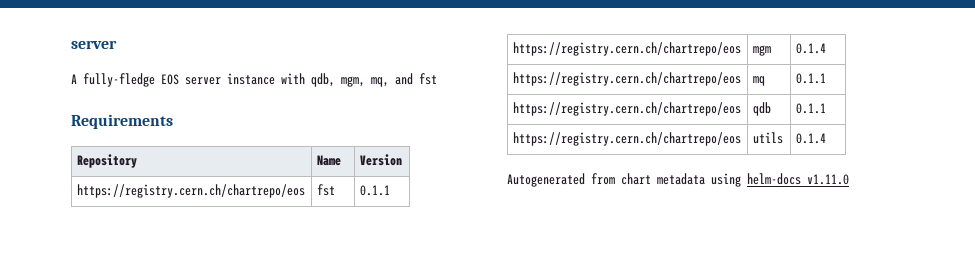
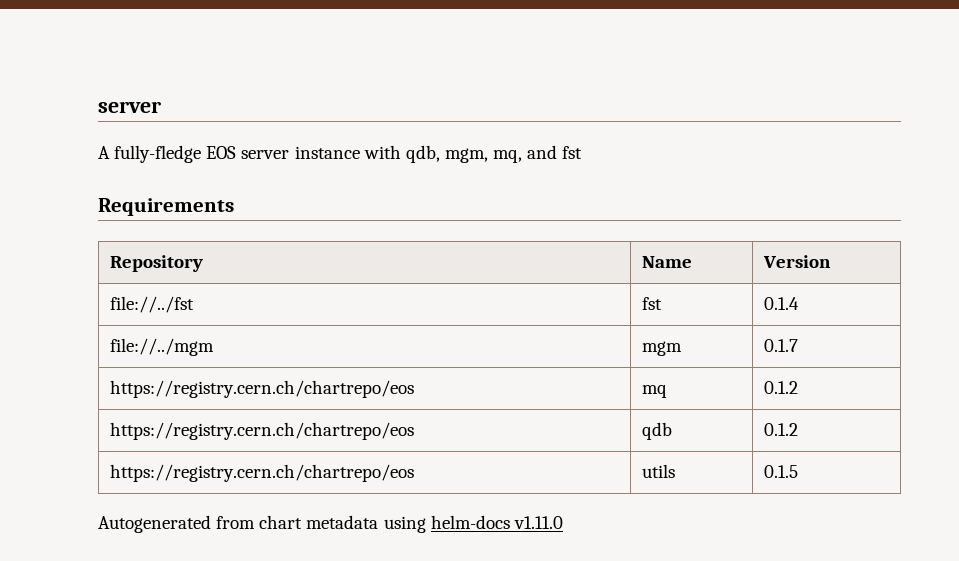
- https://registry.cern.ch/chartrepo/eos | fst | 0.1.1
- https://registry.cern.ch/chartrepo/eos | mgm | 0.1.4
+ file://../fst | fst | 0.1.4
+ file://../mgm | mgm | 0.1.7
- https://registry.cern.ch/chartrepo/eos | mq | 0.1.1
+ https://registry.cern.ch/chartrepo/eos | mq | 0.1.2
- https://registry.cern.ch/chartrepo/eos | qdb | 0.1.1
+ https://registry.cern.ch/chartrepo/eos | qdb | 0.1.2
- https://registry.cern.ch/chartrepo/eos | utils | 0.1.4
+ https://registry.cern.ch/chartrepo/eos | utils | 0.1.5

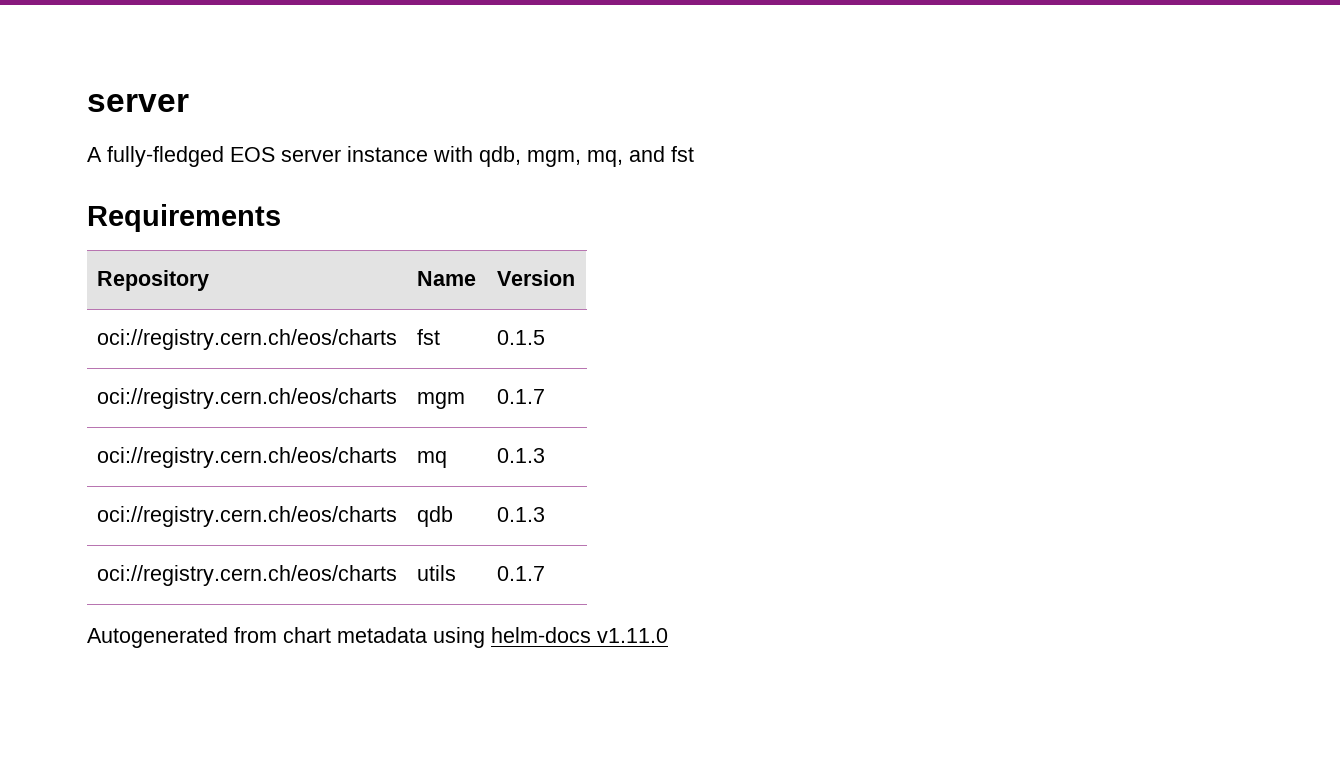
- A fully-fledge EOS server instance with qdb, mgm, mq, and fst
+ A fully-fledged EOS server instance with qdb, mgm, mq, and fst
- file://../fst | fst | 0.1.4
- file://../mgm | mgm | 0.1.7
+ oci://registry.cern.ch/eos/charts | fst | 0.1.5
+ oci://registry.cern.ch/eos/charts | mgm | 0.1.7
- https://registry.cern.ch/chartrepo/eos | mq | 0.1.2
- https://registry.cern.ch/chartrepo/eos | qdb | 0.1.2
- https://registry.cern.ch/chartrepo/eos | utils | 0.1.5
+ oci://registry.cern.ch/eos/charts | mq | 0.1.3
+ oci://registry.cern.ch/eos/charts | qdb | 0.1.3
+ oci://registry.cern.ch/eos/charts | utils | 0.1.7

